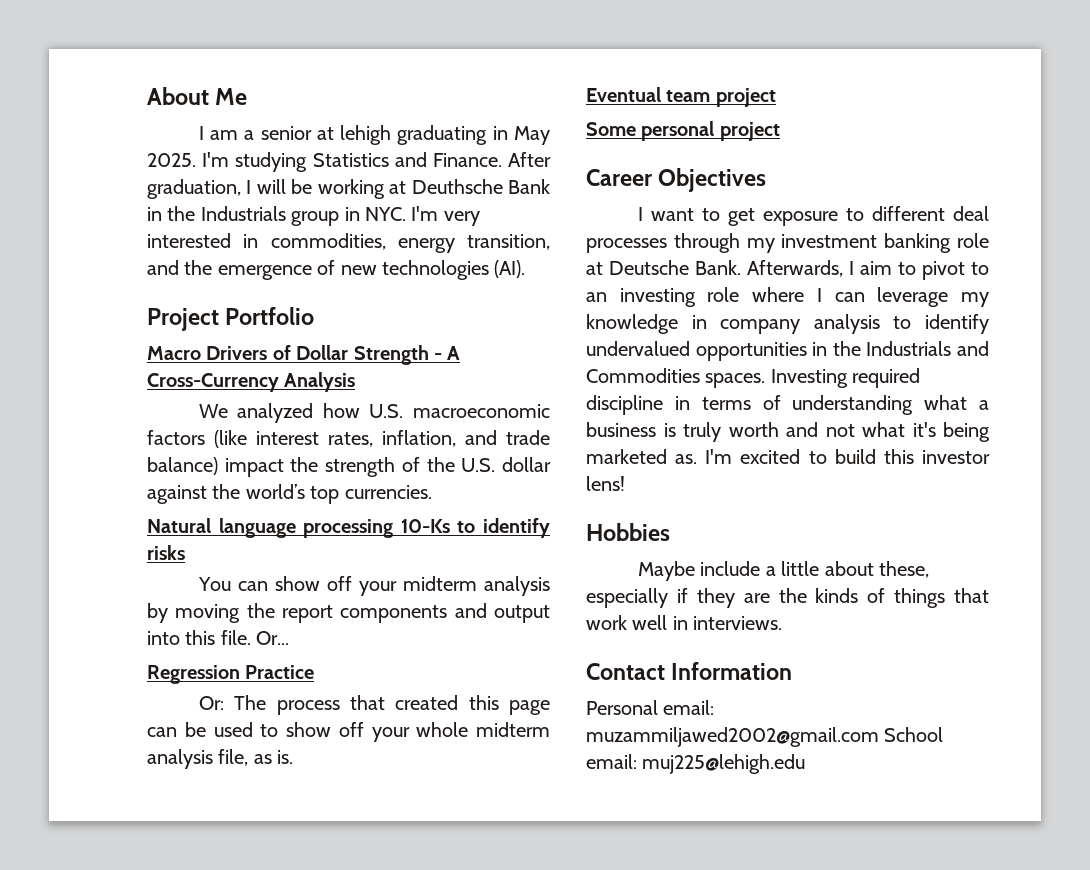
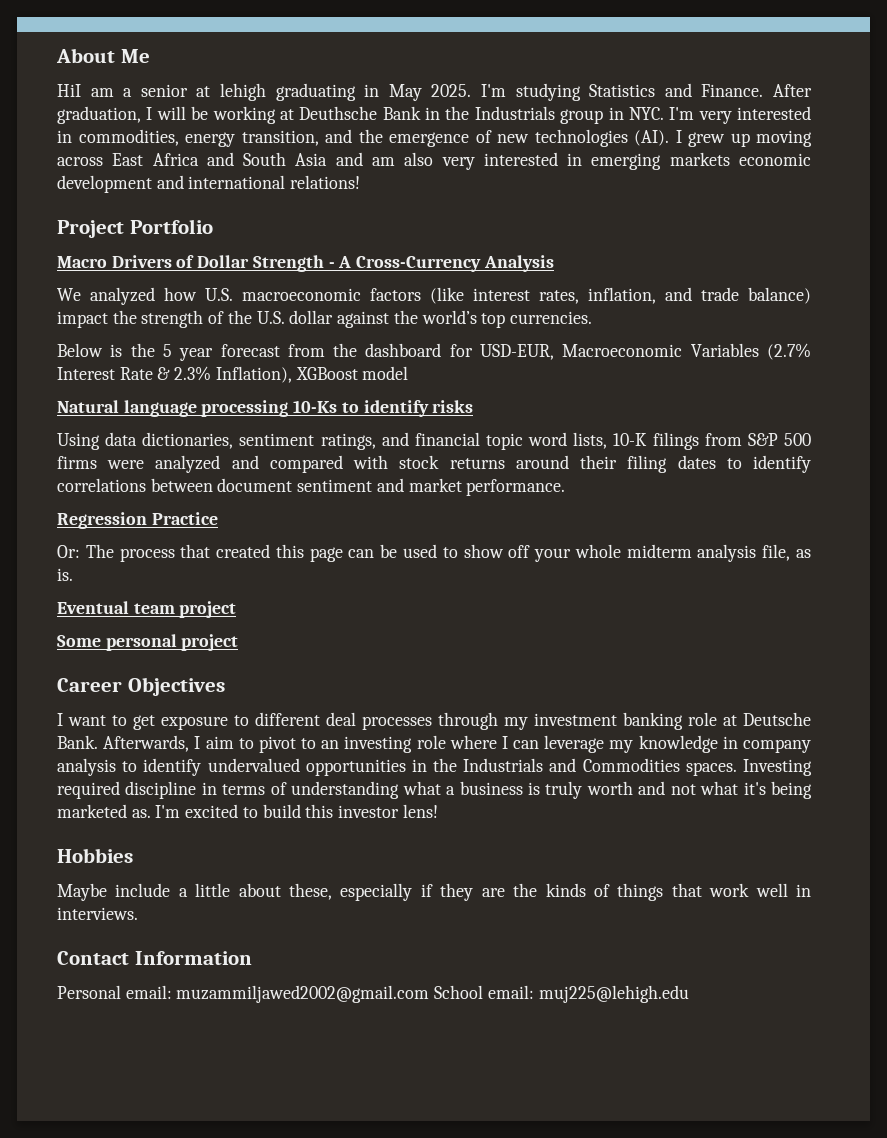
- I am a senior at lehigh graduating in May 2025.
+ HiI am a senior at lehigh graduating in May 2025.
- After graduation, I will be working at Deuthsche Bank in the Industrials group in NYC. I'm very interested in commodities, energy transition, and the emergence of new technologies (AI).
+ After graduation, I will be working at Deuthsche Bank in the Industrials group in NYC. I'm very interested in commodities, energy transition, and the emergence of new technologies (AI). I grew up moving across East Africa and South Asia and am also very interested in emerging markets economic development and international relations!
+ Below is the 5 year forecast from the dashboard for USD-EUR, Macroeconomic Variables (2.7% Interest Rate & 2.3% Inflation), XGBoost model
- You can show off your midterm analysis by moving the report components and output into this file. Or...
+ Using data dictionaries, sentiment ratings, and financial topic word lists, 10-K filings from S&P 500 firms were analyzed and compared with stock returns around their filing dates to identify correlations between document sentiment and market performance.

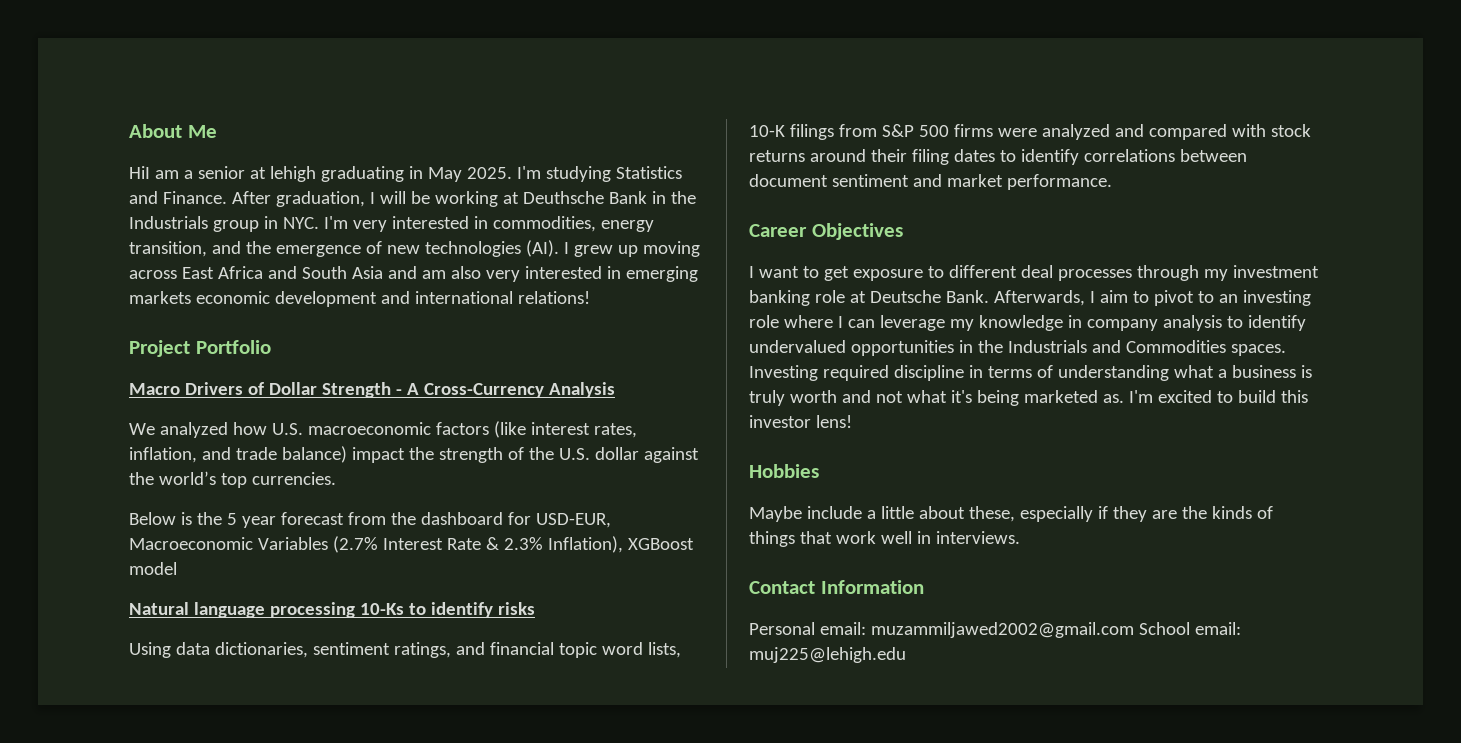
- Regression Practice
- Or: The process that created this page can be used to show off your whole midterm analysis file, as is.
- Eventual team project
- Some personal project

